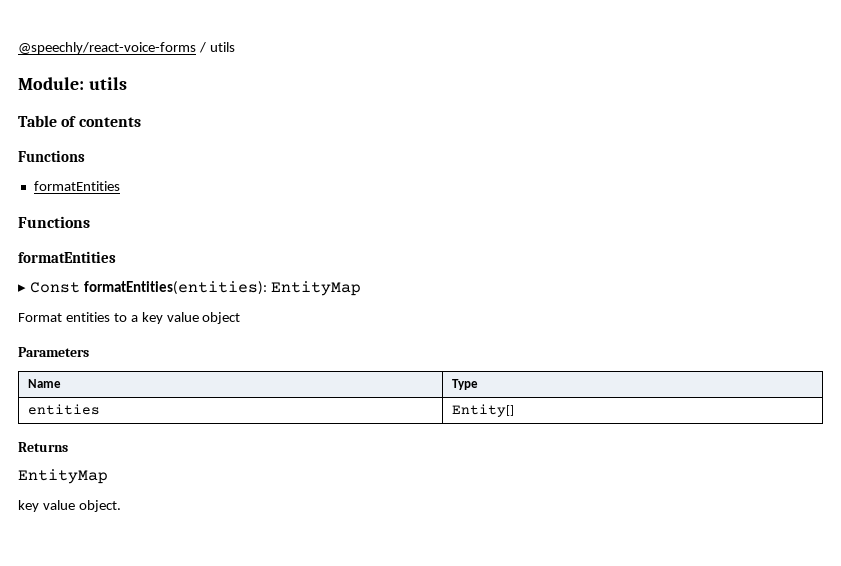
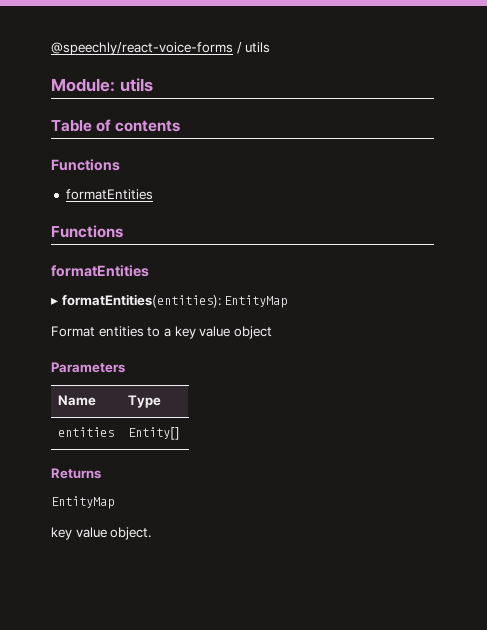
- ▸ Const formatEntities(entities): EntityMap
+ ▸ formatEntities(entities): EntityMap

